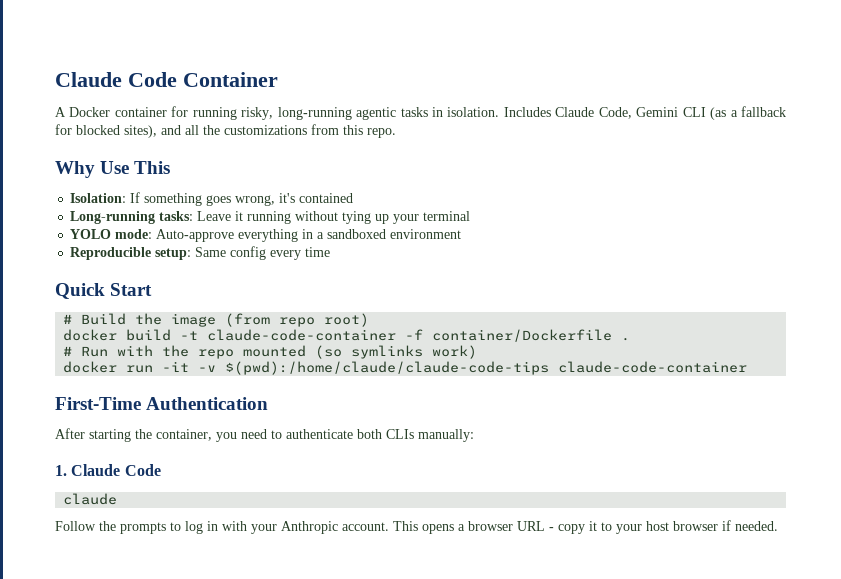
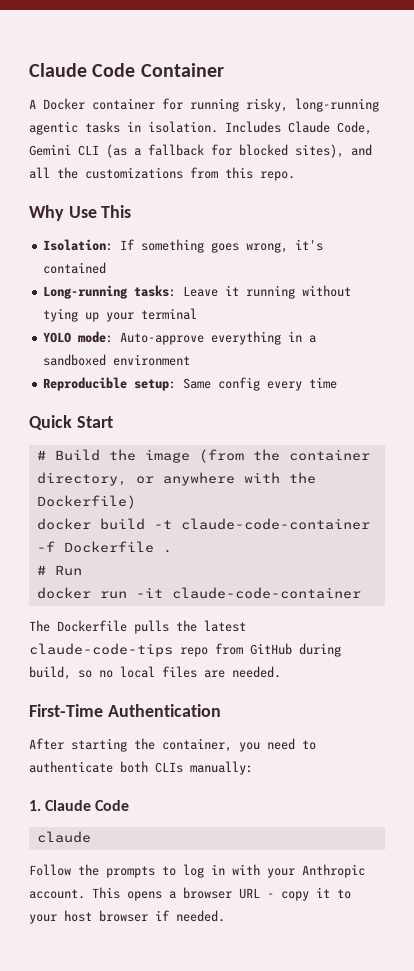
- # Build the image (from repo root)
+ # Build the image (from the container directory, or anywhere with the Dockerfile)
- docker build -t claude-code-container -f container/Dockerfile .
+ docker build -t claude-code-container -f Dockerfile .
- # Run with the repo mounted (so symlinks work)
+ # Run
- docker run -it -v $(pwd):/home/claude/claude-code-tips claude-code-container
+ docker run -it claude-code-container
+ The Dockerfile pulls the latest claude-code-tips repo from GitHub during build, so no local files are needed.

